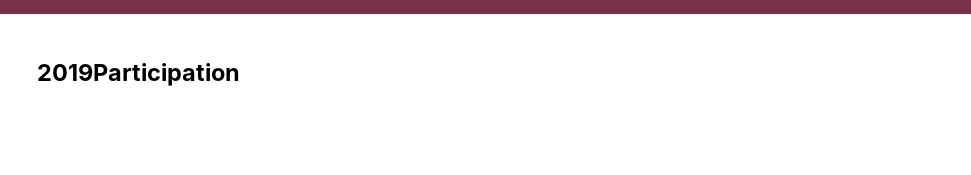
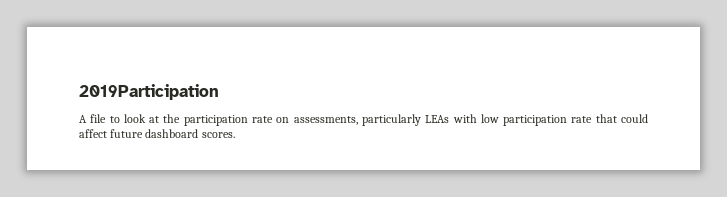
+ A file to look at the participation rate on assessments, particularly LEAs with low participation rate that could affect future dashboard scores.

